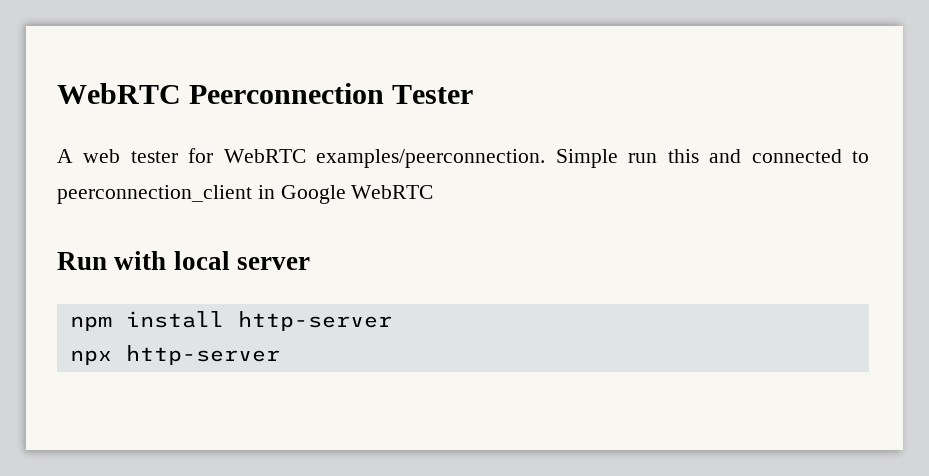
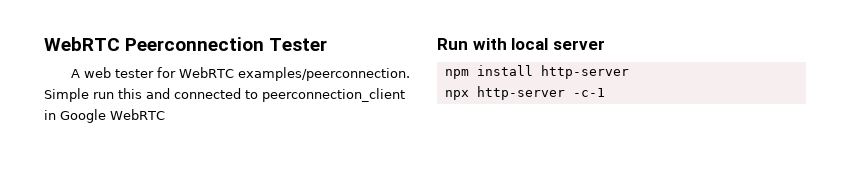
- npx http-server
+ npx http-server -c-1

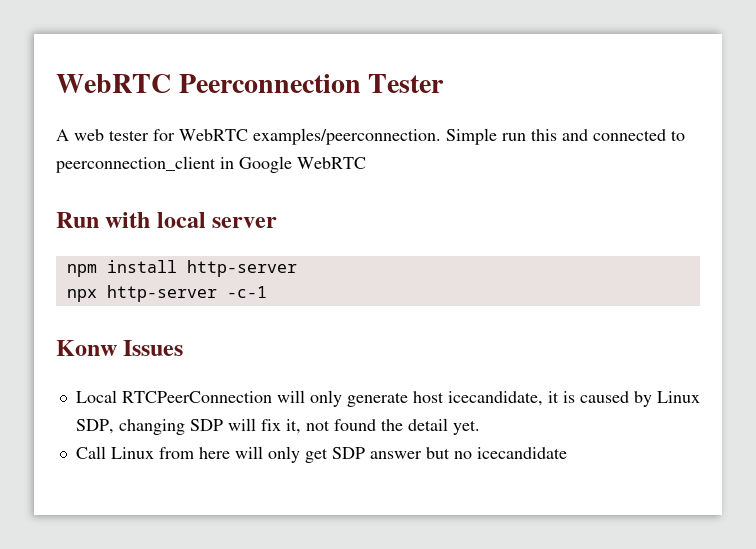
+ Konw Issues
+ Local RTCPeerConnection will only generate host icecandidate, it is caused by Linux SDP, changing SDP will fix it, not found the detail yet.
+ Call Linux from here will only get SDP answer but no icecandidate

